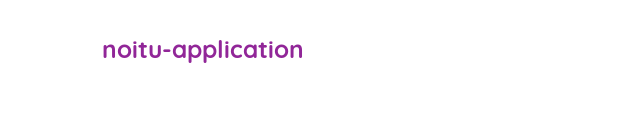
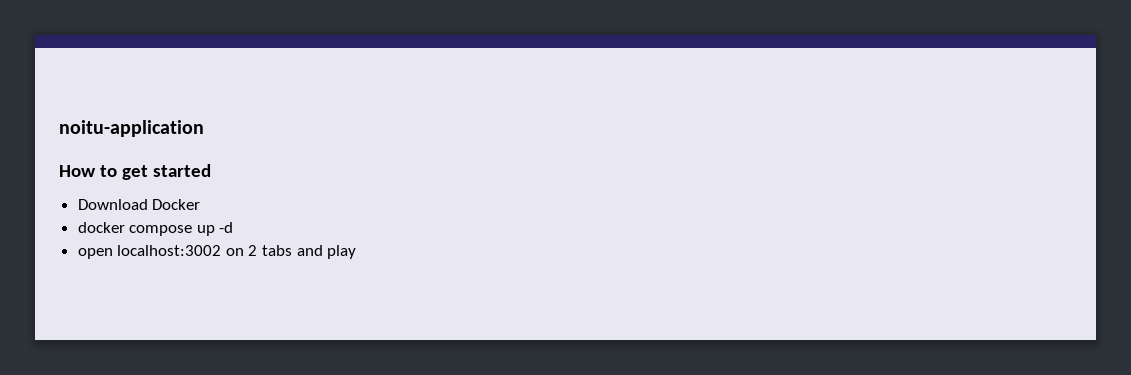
+ How to get started
+ Download Docker
+ docker compose up -d
+ open localhost:3002 on 2 tabs and play

